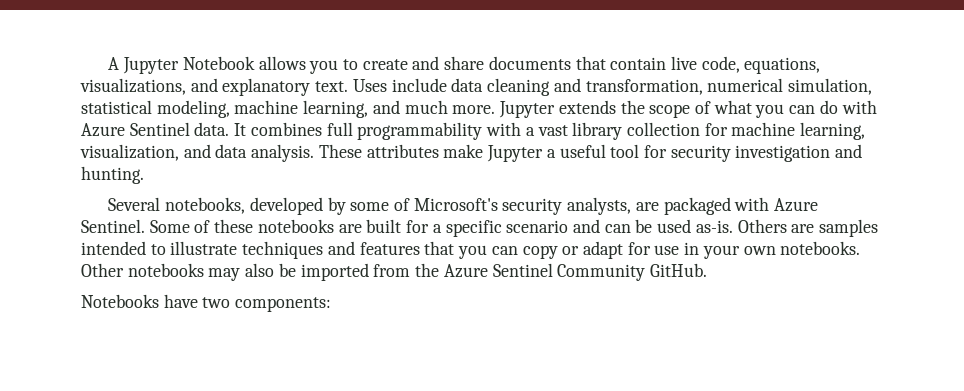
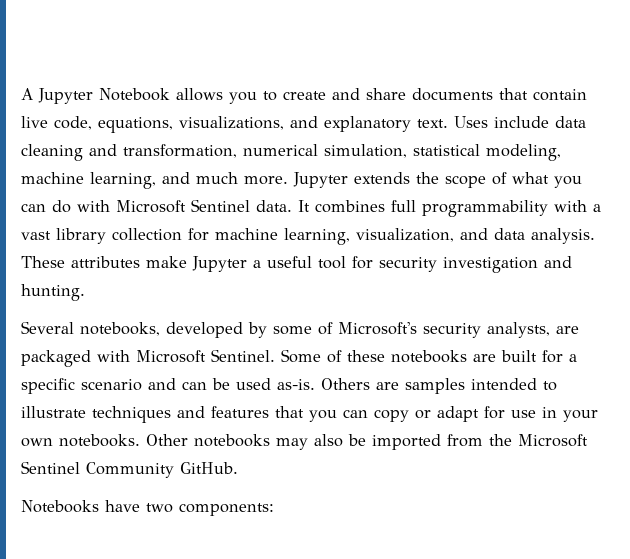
- Jupyter extends the scope of what you can do with Azure Sentinel data.
+ Jupyter extends the scope of what you can do with Microsoft Sentinel data.
- Several notebooks, developed by some of Microsoft's security analysts, are packaged with Azure Sentinel.
+ Several notebooks, developed by some of Microsoft's security analysts, are packaged with Microsoft Sentinel.
- Other notebooks may also be imported from the Azure Sentinel Community GitHub.
+ Other notebooks may also be imported from the Microsoft Sentinel Community GitHub.

